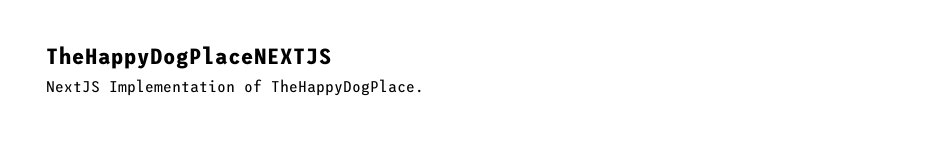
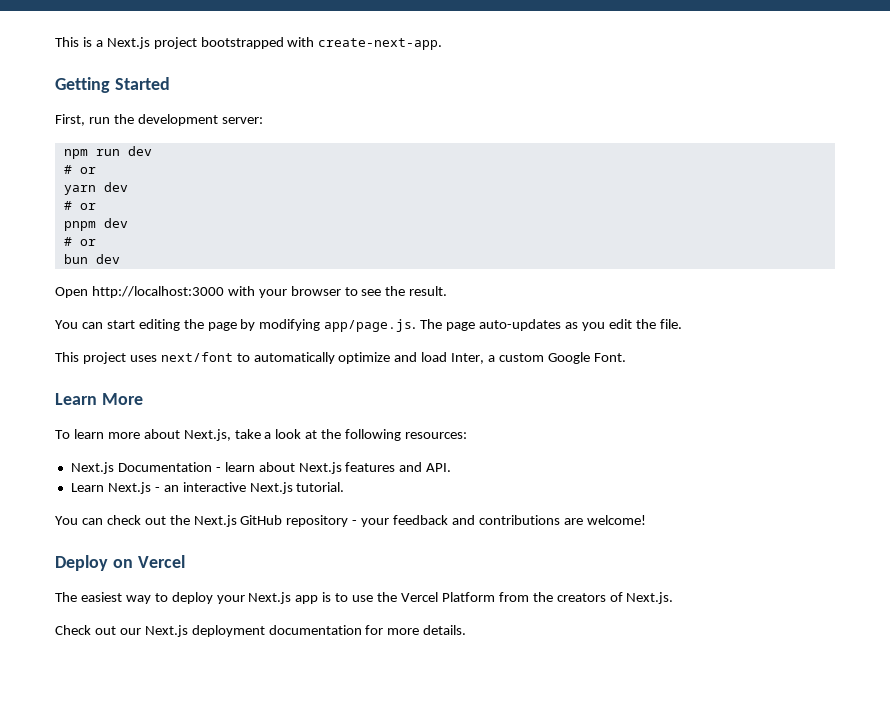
- TheHappyDogPlaceNEXTJS
- NextJS Implementation of TheHappyDogPlace.
+ This is a Next.js project bootstrapped with create-next-app.
+ Getting Started
+ First, run the development server:
+ npm run dev
+ # or
+ yarn dev
+ # or
+ pnpm dev
+ # or
+ bun dev
+ Open http://localhost:3000 with your browser to see the result.
+ You can start editing the page by modifying app/page.js. The page auto-updates as you edit the file.
+ This project uses next/font to automatically optimize and load Inter, a custom Google Font.
+ Learn More
+ To learn more about Next.js, take a look at the following resources:
+ Next.js Documentation - learn about Next.js features and API.
+ Learn Next.js - an interactive Next.js tutorial.
+ You can check out the Next.js GitHub repository - your feedback and contributions are welcome!
+ Deploy on Vercel
+ The easiest way to deploy your Next.js app is to use the Vercel Platform from the creators of Next.js.
+ Check out our Next.js deployment documentation for more details.

